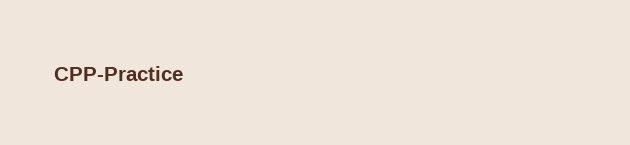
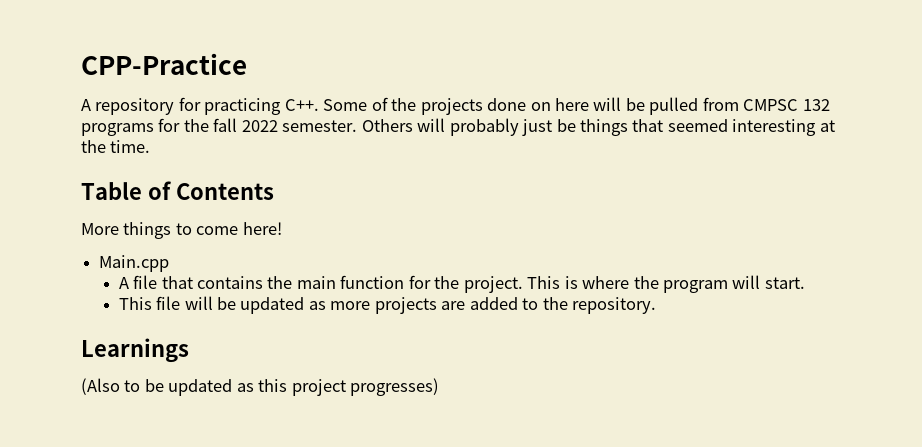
+ A repository for practicing C++. Some of the projects done on here will be pulled from CMPSC 132 programs for the fall 2022 semester. Others will probably just be things that seemed interesting at the time.
+ Table of Contents
+ More things to come here!
+ Main.cpp
+ A file that contains the main function for the project. This is where the program will start.
+ This file will be updated as more projects are added to the repository.
+ Learnings
+ (Also to be updated as this project progresses)

